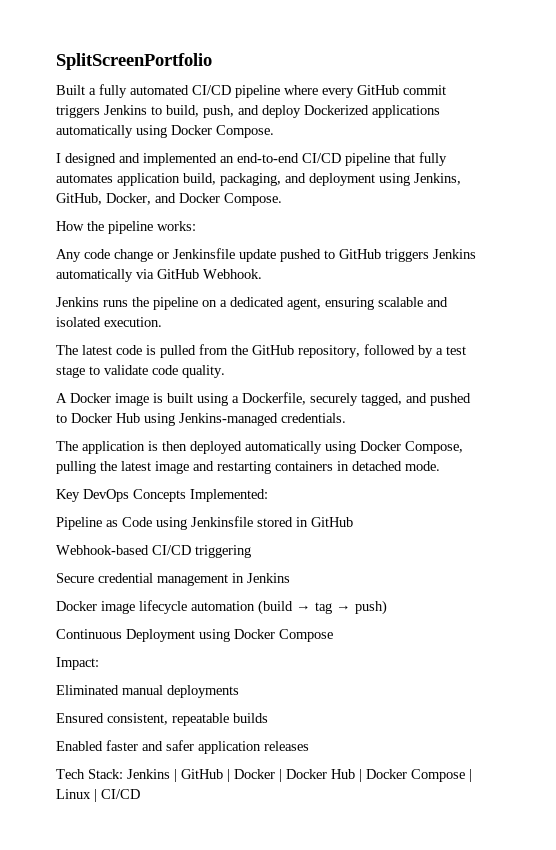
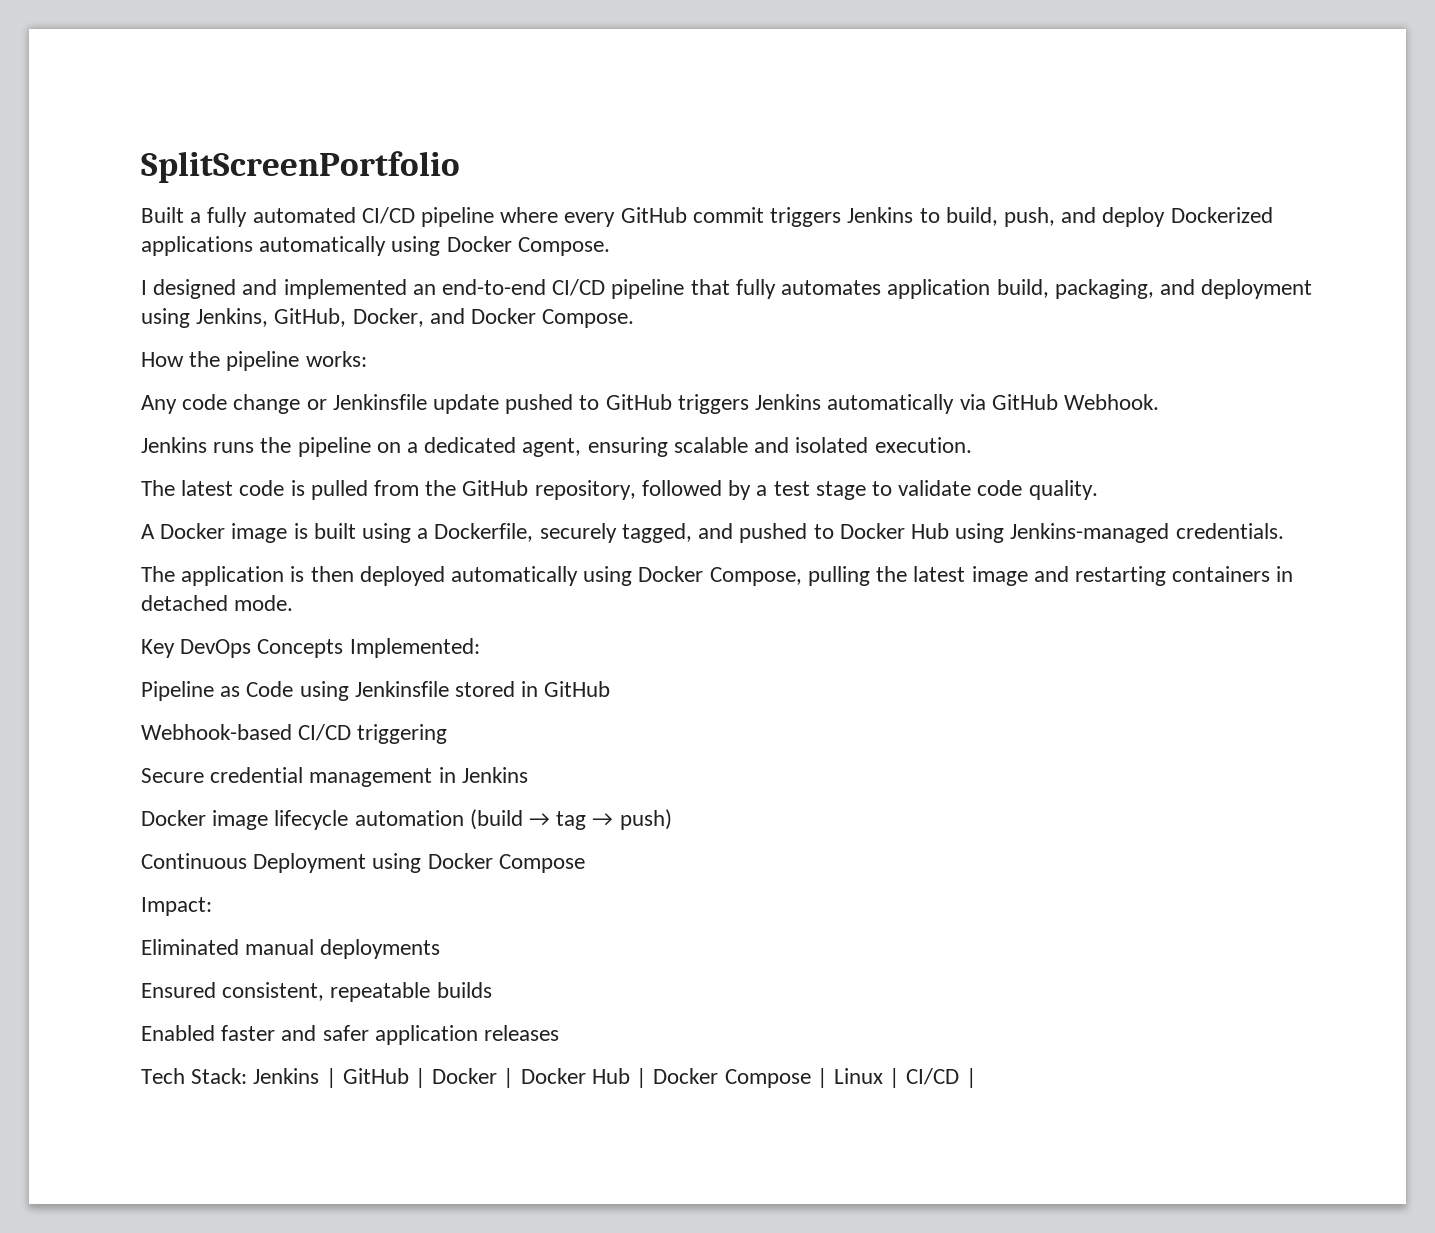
- Tech Stack: Jenkins | GitHub | Docker | Docker Hub | Docker Compose | Linux | CI/CD
+ Tech Stack: Jenkins | GitHub | Docker | Docker Hub | Docker Compose | Linux | CI/CD |

